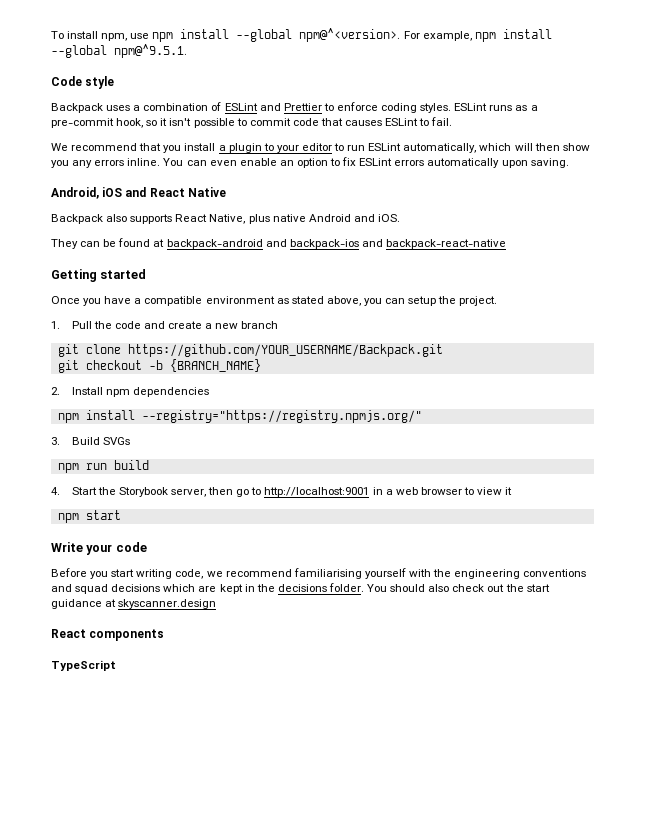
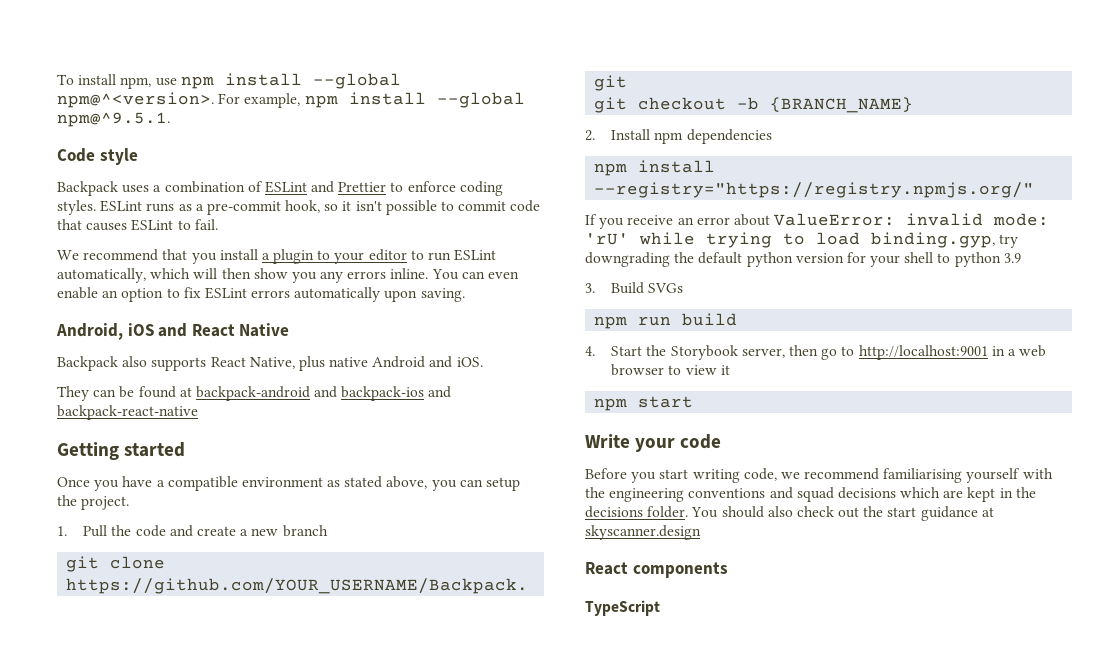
+ If you receive an error about ValueError: invalid mode: 'rU' while trying to load binding.gyp, try downgrading the default python version for your shell to python 3.9

